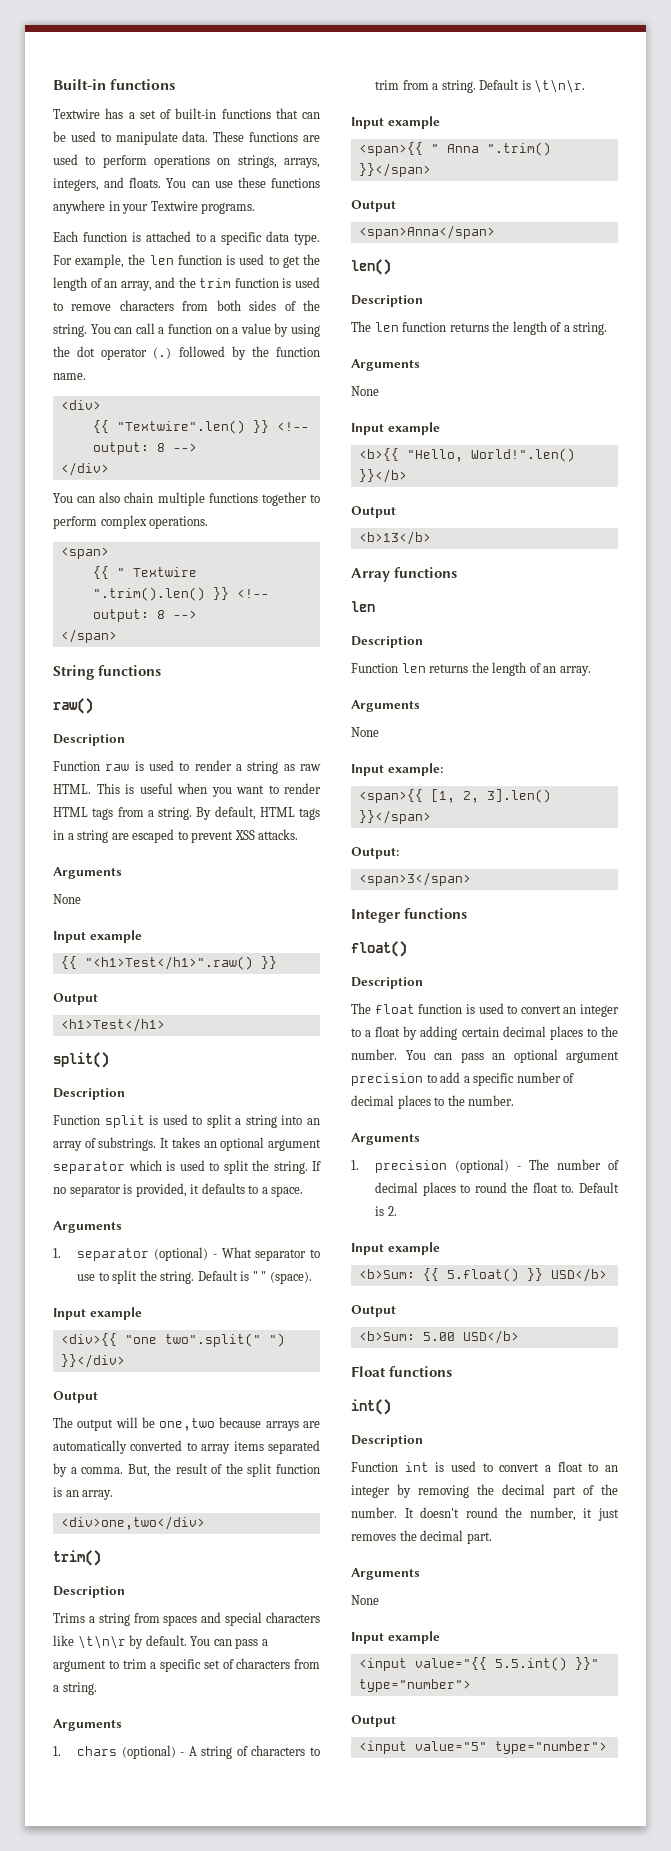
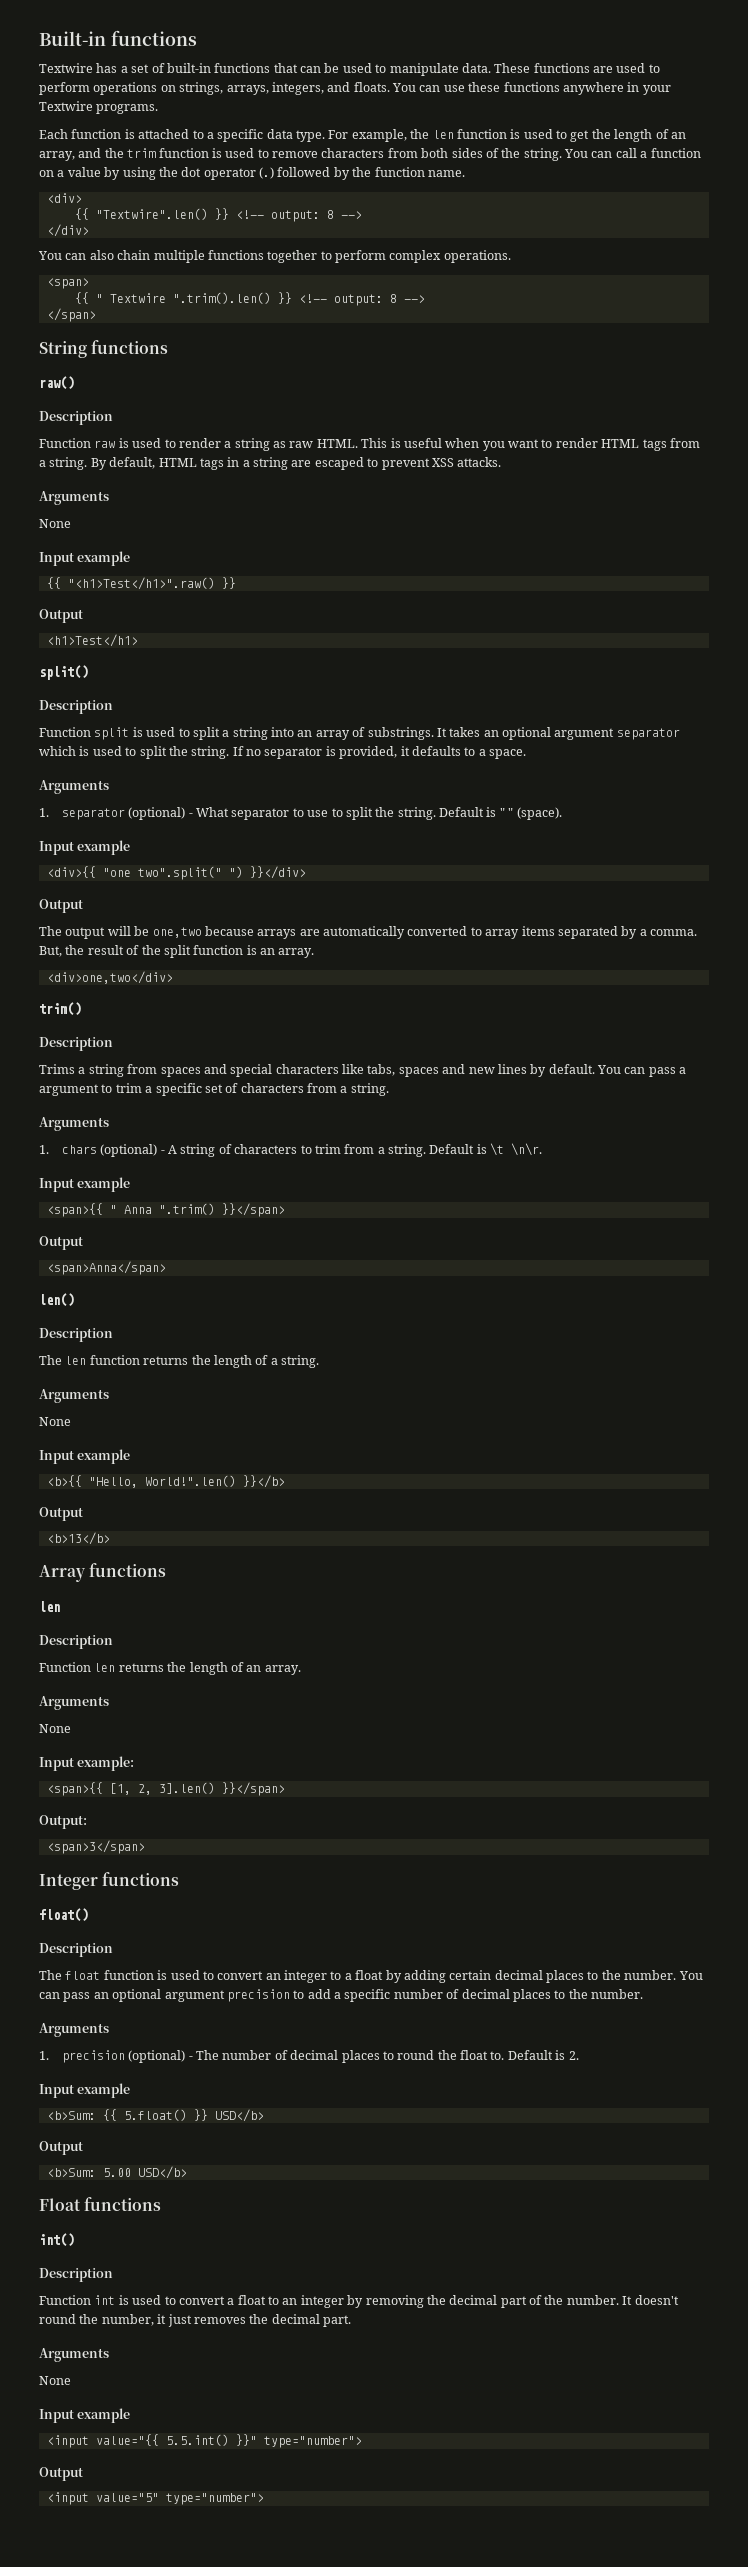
- Trims a string from spaces and special characters like \t\n\r by default.
+ Trims a string from spaces and special characters like tabs, spaces and new lines by default.
- Default is \t\n\r.
+ Default is \t \n\r.

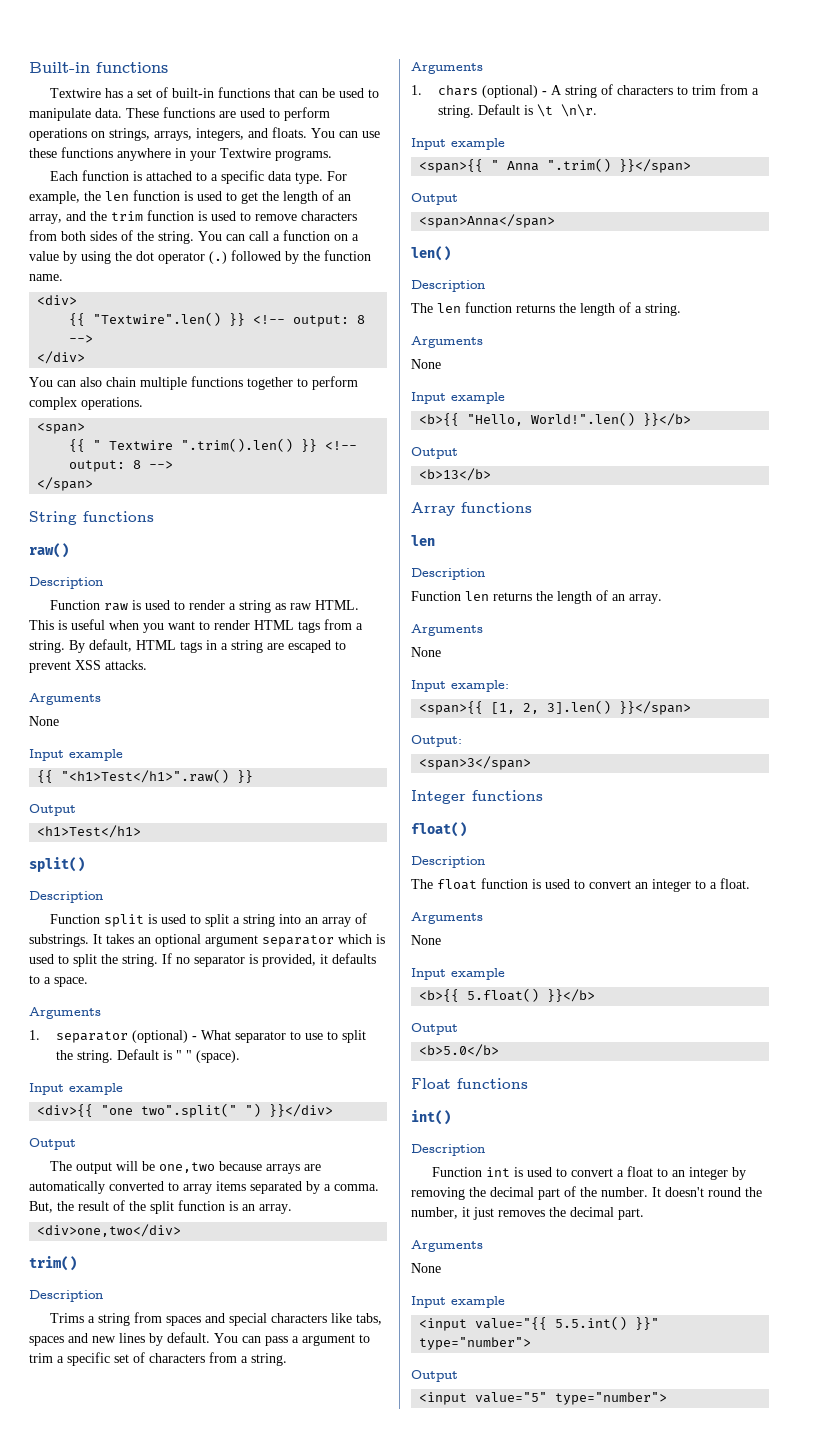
- The float function is used to convert an integer to a float by adding certain decimal places to the number. You can pass an optional argument precision to add a specific number of decimal places to the number.
+ The float function is used to convert an integer to a float.
  Arguments
- 1. precision (optional) - The number of decimal places to round the float to. Default is 2.
+ None
  Input example
- <b>Sum: {{ 5.float() }} USD</b>
+ <b>{{ 5.float() }}</b>
  Output
- <b>Sum: 5.00 USD</b>
+ <b>5.0</b>

